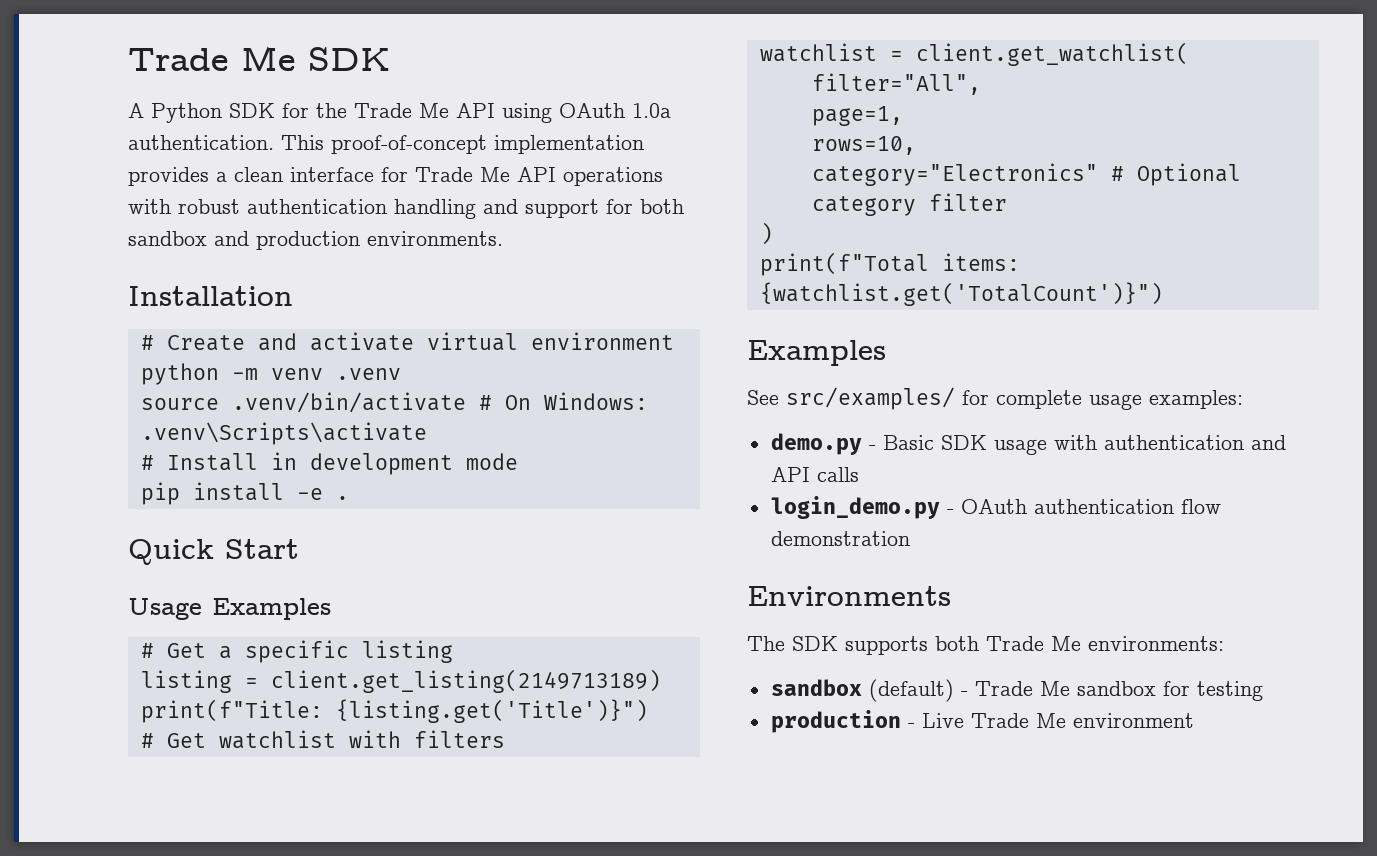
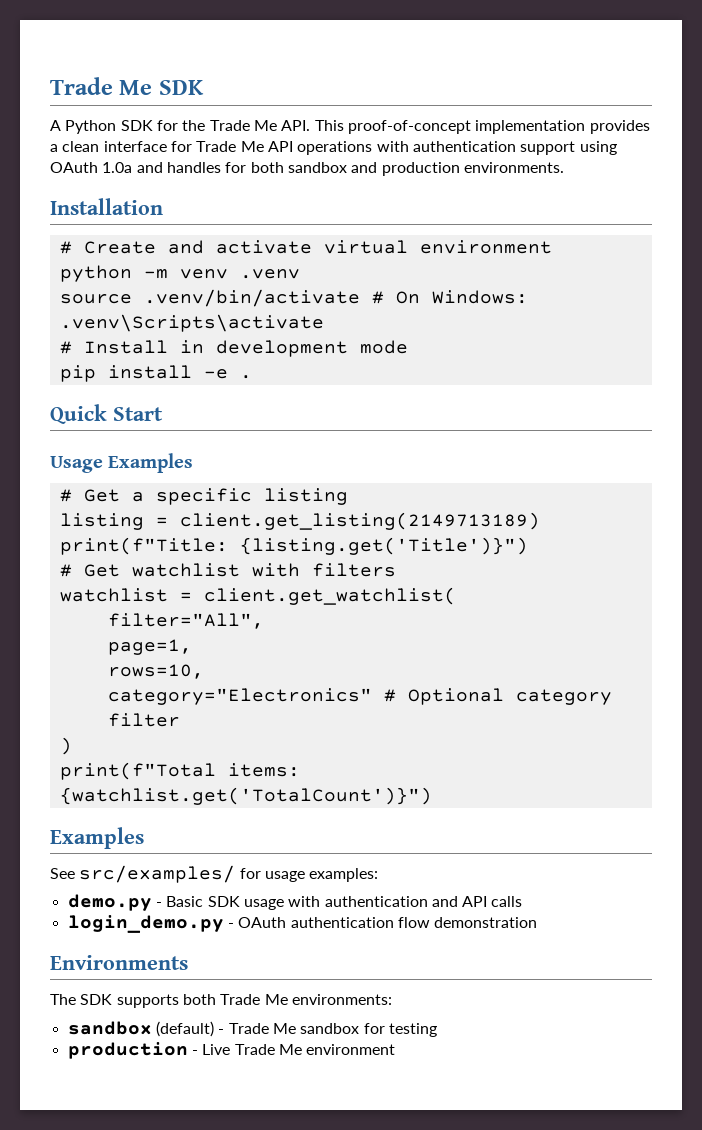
- A Python SDK for the Trade Me API using OAuth 1.0a authentication. This proof-of-concept implementation provides a clean interface for Trade Me API operations with robust authentication handling and support for both sandbox and production environments.
+ A Python SDK for the Trade Me API. This proof-of-concept implementation provides a clean interface for Trade Me API operations with authentication support using OAuth 1.0a and handles for both sandbox and production environments.
- See src/examples/ for complete usage examples:
+ See src/examples/ for usage examples:

